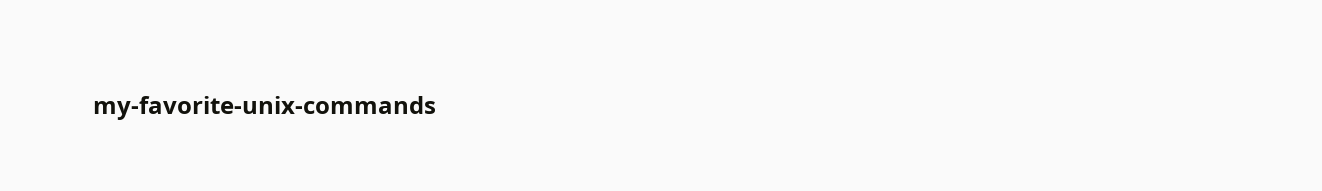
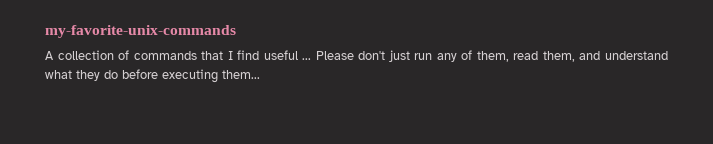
+ A collection of commands that I find useful ... Please don't just run any of them, read them, and understand what they do before executing them...

